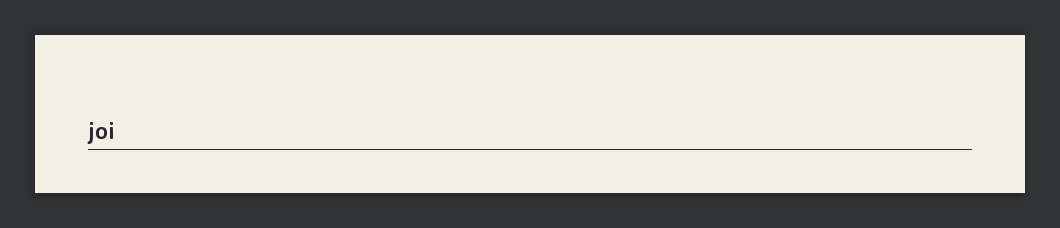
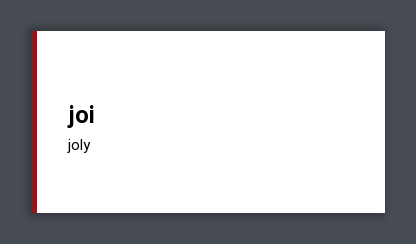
+ joly

